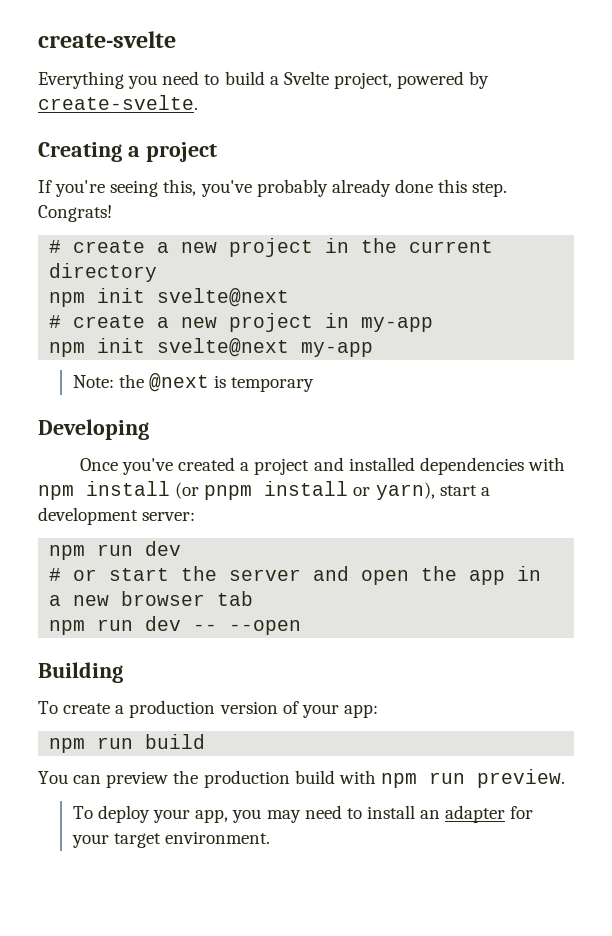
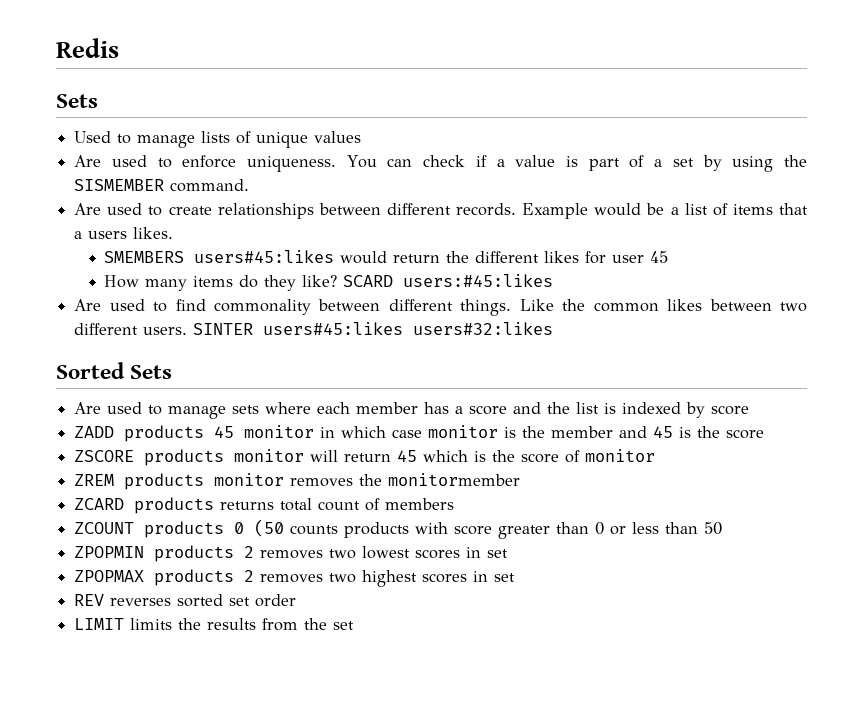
- create-svelte
- Everything you need to build a Svelte project, powered by create-svelte.
- Creating a project
- If you're seeing this, you've probably already done this step. Congrats!
- # create a new project in the current directory
- npm init svelte@next
- # create a new project in my-app
- npm init svelte@next my-app
- Note: the @next is temporary
- Developing
- Once you've created a project and installed dependencies with npm install (or pnpm install or yarn), start a development server:
- npm run dev
- # or start the server and open the app in a new browser tab
- npm run dev -- --open
- Building
- To create a production version of your app:
- npm run build
- You can preview the production build with npm run preview.
- To deploy your app, you may need to install an adapter for your target environment.
+ Redis
+ Sets
+ Used to manage lists of unique values
+ Are used to enforce uniqueness. You can check if a value is part of a set by using the SISMEMBER command.
+ Are used to create relationships between different records. Example would be a list of items that a users likes.
+ SMEMBERS users#45:likes would return the different likes for user 45
+ How many items do they like? SCARD users:#45:likes
+ Are used to find commonality between different things. Like the common likes between two different users. SINTER users#45:likes users#32:likes
+ Sorted Sets
+ Are used to manage sets where each member has a score and the list is indexed by score
+ ZADD products 45 monitor in which case monitor is the member and 45 is the score
+ ZSCORE products monitor will return 45 which is the score of monitor
+ ZREM products monitor removes the monitormember
+ ZCARD products returns total count of members
+ ZCOUNT products 0 (50 counts products with score greater than 0 or less than 50
+ ZPOPMIN products 2 removes two lowest scores in set
+ ZPOPMAX products 2 removes two highest scores in set
+ REV reverses sorted set order
+ LIMIT limits the results from the set

